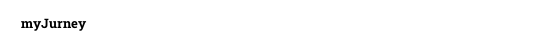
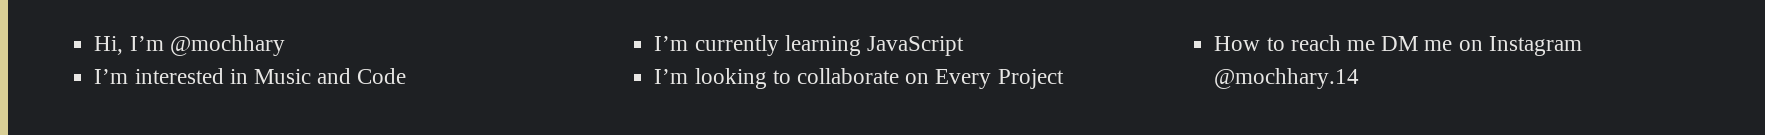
- myJurney
+ Hi, I’m @mochhary
+ I’m interested in Music and Code
+ I’m currently learning JavaScript
+ I’m looking to collaborate on Every Project
+ How to reach me DM me on Instagram @mochhary.14

